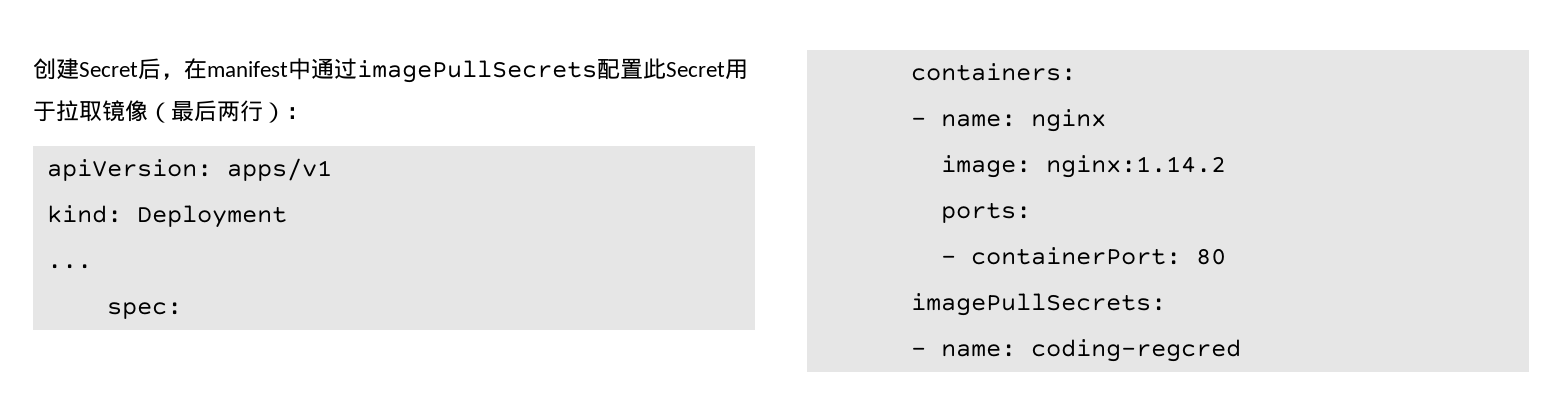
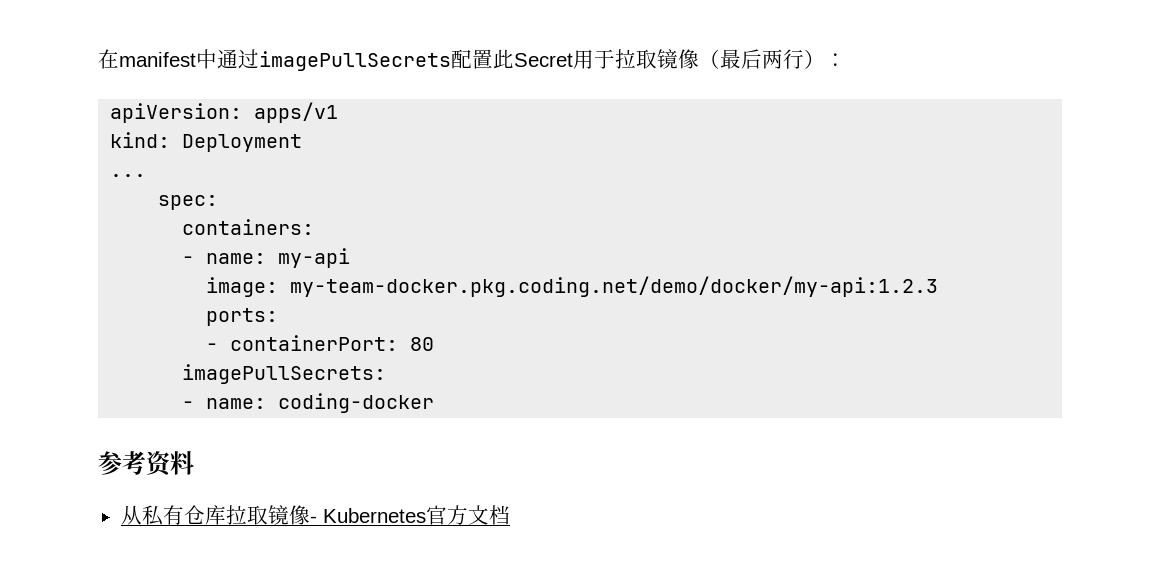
- 创建Secret后，在manifest中通过imagePullSecrets配置此Secret用于拉取镜像（最后两行）：
+ 在manifest中通过imagePullSecrets配置此Secret用于拉取镜像（最后两行）：
- - name: nginx
+ - name: my-api
- image: nginx:1.14.2
+ image: my-team-docker.pkg.coding.net/demo/docker/my-api:1.2.3
- - name: coding-regcred
+ - name: coding-docker
+ 参考资料
+ 从私有仓库拉取镜像- Kubernetes官方文档

